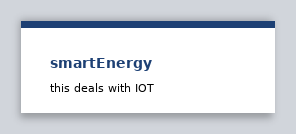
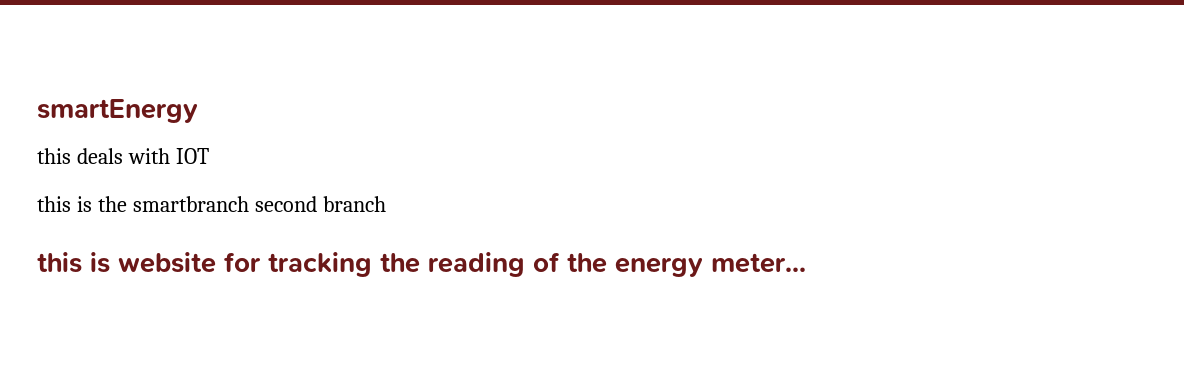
+ this is the smartbranch second branch
+ this is website for tracking the reading of the energy meter...

